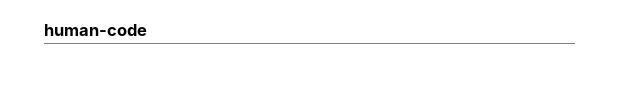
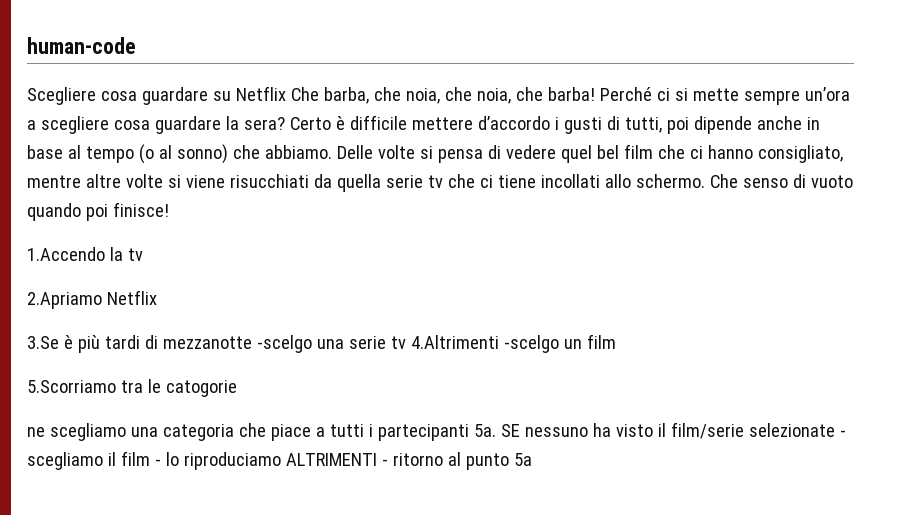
+ Scegliere cosa guardare su Netflix Che barba, che noia, che noia, che barba! Perché ci si mette sempre un’ora a scegliere cosa guardare la sera? Certo è difficile mettere d’accordo i gusti di tutti, poi dipende anche in base al tempo (o al sonno) che abbiamo. Delle volte si pensa di vedere quel bel film che ci hanno consigliato, mentre altre volte si viene risucchiati da quella serie tv che ci tiene incollati allo schermo. Che senso di vuoto quando poi finisce!
+ 1.Accendo la tv
+ 2.Apriamo Netflix
+ 3.Se è più tardi di mezzanotte -scelgo una serie tv 4.Altrimenti -scelgo un film
+ 5.Scorriamo tra le catogorie
+ ne scegliamo una categoria che piace a tutti i partecipanti 5a. SE nessuno ha visto il film/serie selezionate - scegliamo il film - lo riproduciamo ALTRIMENTI - ritorno al punto 5a

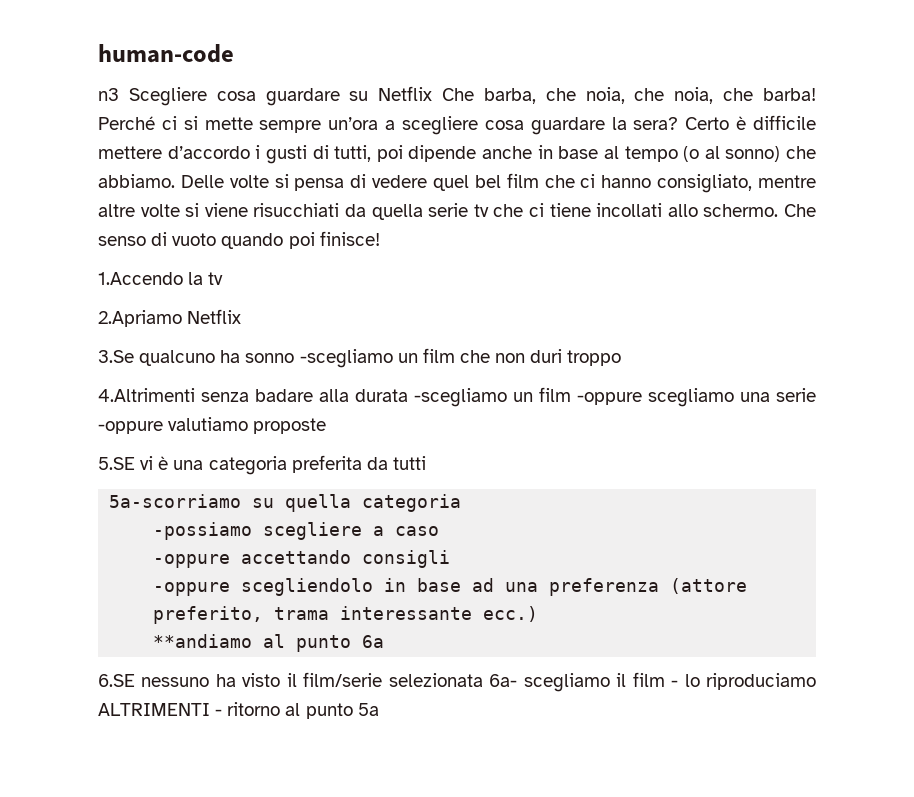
- Scegliere cosa guardare su Netflix Che barba, che noia, che noia, che barba!
+ n3 Scegliere cosa guardare su Netflix Che barba, che noia, che noia, che barba!
- 3.Se è più tardi di mezzanotte -scelgo una serie tv 4.Altrimenti -scelgo un film
- 5.Scorriamo tra le catogorie
- ne scegliamo una categoria che piace a tutti i partecipanti 5a. SE nessuno ha visto il film/serie selezionate - scegliamo il film - lo riproduciamo ALTRIMENTI - ritorno al punto 5a
+ 3.Se qualcuno ha sonno -scegliamo un film che non duri troppo
+ 4.Altrimenti senza badare alla durata -scegliamo un film -oppure scegliamo una serie -oppure valutiamo proposte
+ 5.SE vi è una categoria preferita da tutti
+ 5a-scorriamo su quella categoria
+ -possiamo scegliere a caso
+ -oppure accettando consigli
+ -oppure scegliendolo in base ad una preferenza (attore preferito, trama interessante ecc.)
+ **andiamo al punto 6a
+ 6.SE nessuno ha visto il film/serie selezionata 6a- scegliamo il film - lo riproduciamo ALTRIMENTI - ritorno al punto 5a

